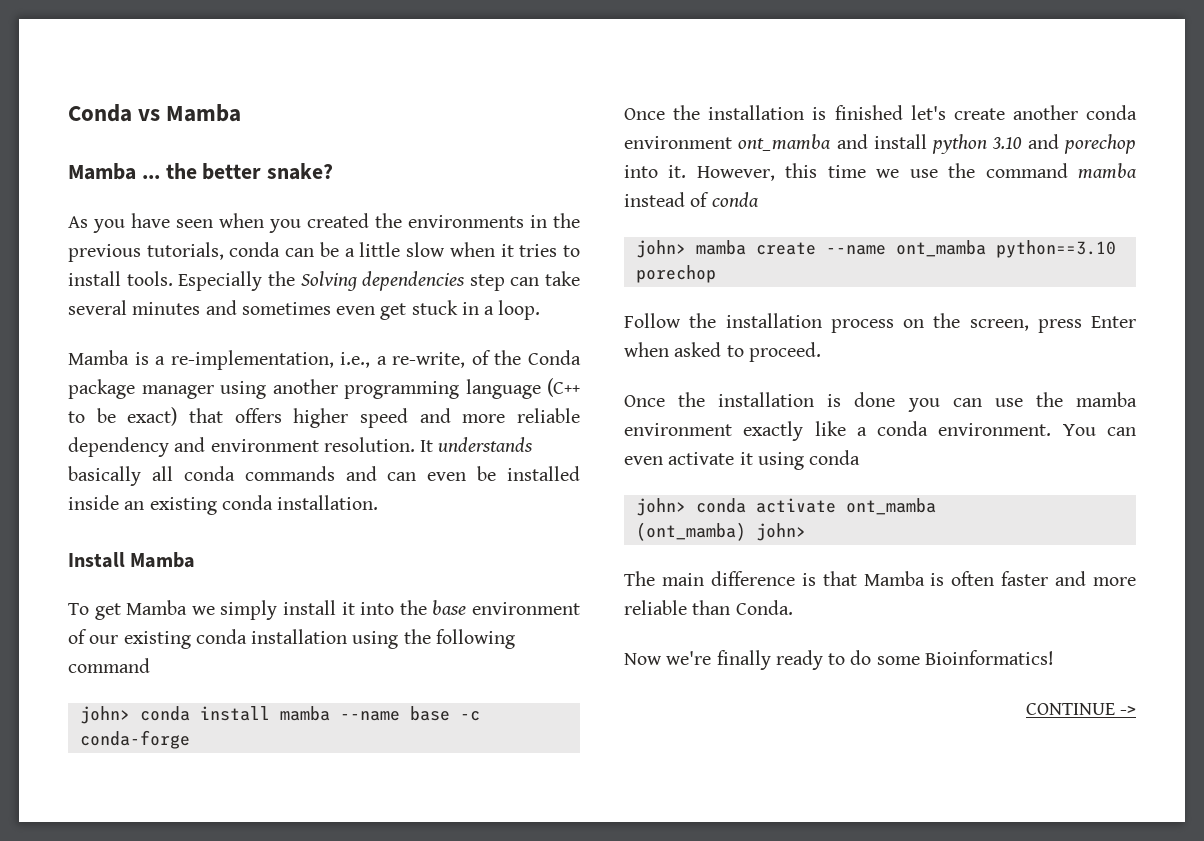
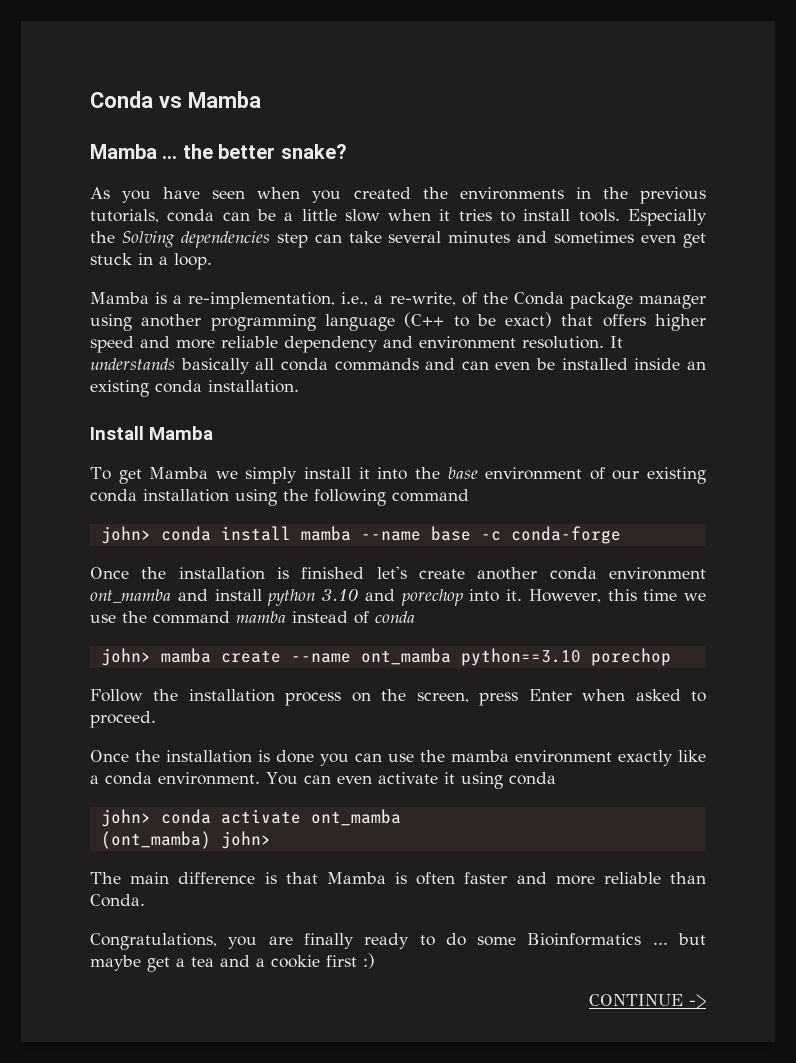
- Now we're finally ready to do some Bioinformatics!
+ Congratulations, you are finally ready to do some Bioinformatics ... but maybe get a tea and a cookie first :)

